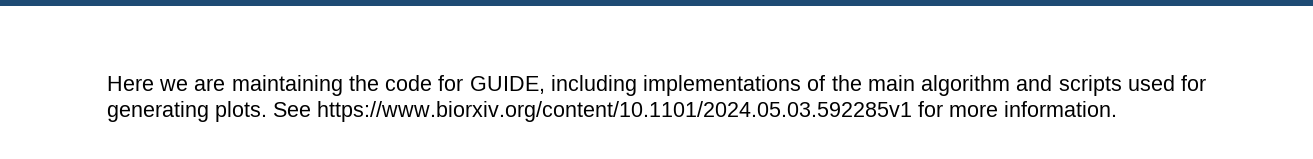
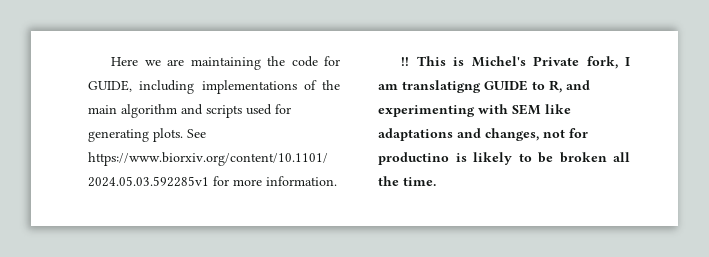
+ !! This is Michel's Private fork, I am translatigng GUIDE to R, and experimenting with SEM like adaptations and changes, not for productino is likely to be broken all the time.

